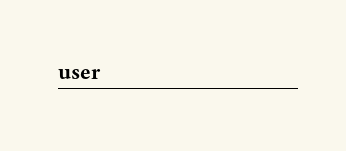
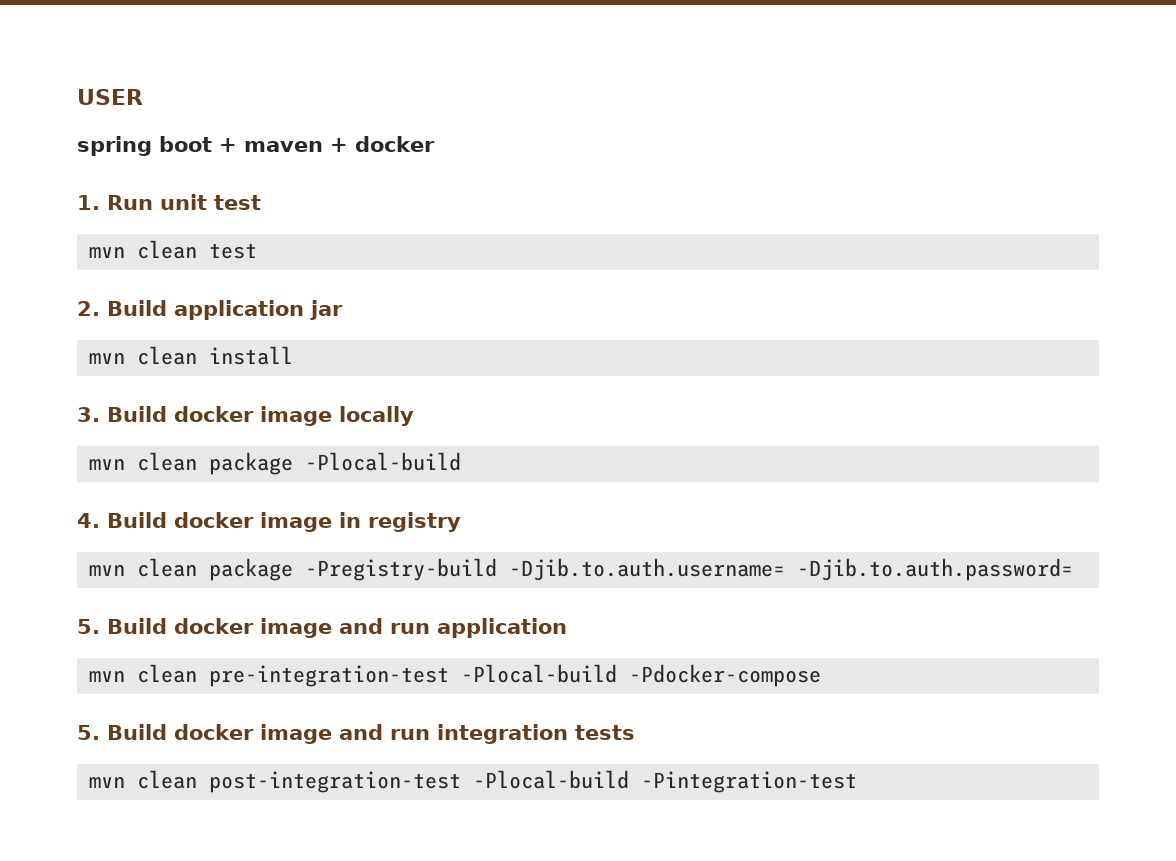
- user
+ USER
+ spring boot + maven + docker
+ 1. Run unit test
+ mvn clean test
+ 2. Build application jar
+ mvn clean install
+ 3. Build docker image locally
+ mvn clean package -Plocal-build
+ 4. Build docker image in registry
+ mvn clean package -Pregistry-build -Djib.to.auth.username= -Djib.to.auth.password=
+ 5. Build docker image and run application
+ mvn clean pre-integration-test -Plocal-build -Pdocker-compose
+ 5. Build docker image and run integration tests
+ mvn clean post-integration-test -Plocal-build -Pintegration-test

